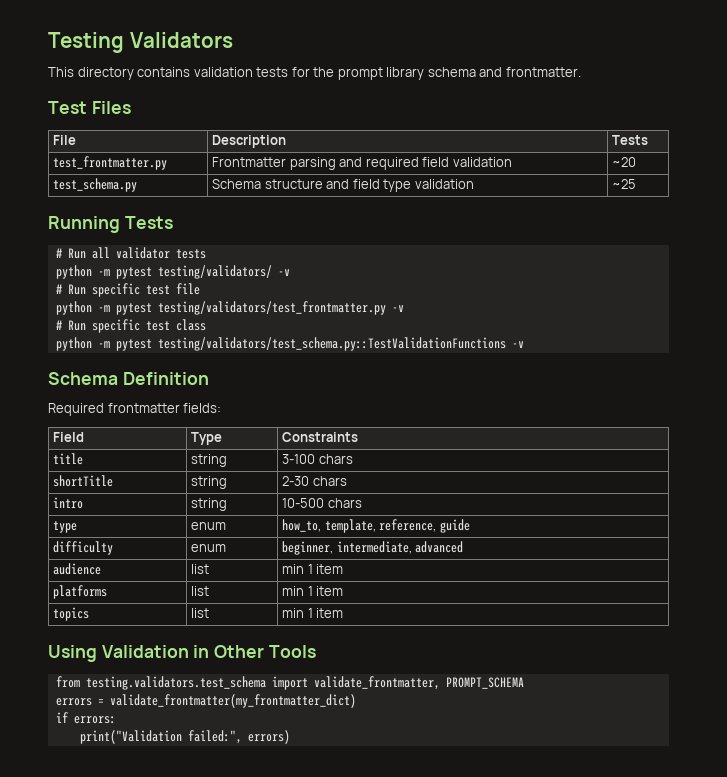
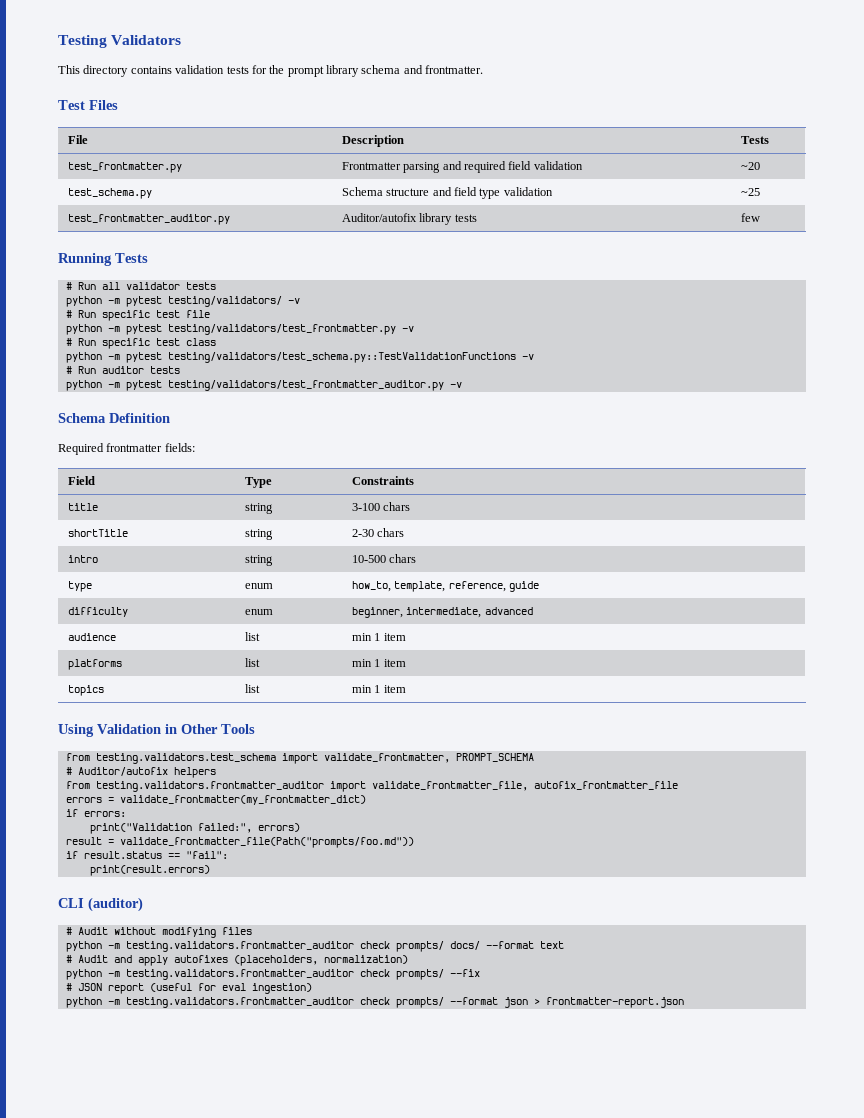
+ test_frontmatter_auditor.py | Auditor/autofix library tests | few
+ # Run auditor tests
+ python -m pytest testing/validators/test_frontmatter_auditor.py -v
+ # Auditor/autofix helpers
+ from testing.validators.frontmatter_auditor import validate_frontmatter_file, autofix_frontmatter_file
+ result = validate_frontmatter_file(Path("prompts/foo.md"))
+ if result.status == "fail":
+ print(result.errors)
+ CLI (auditor)
+ # Audit without modifying files
+ python -m testing.validators.frontmatter_auditor check prompts/ docs/ --format text
+ # Audit and apply autofixes (placeholders, normalization)
+ python -m testing.validators.frontmatter_auditor check prompts/ --fix
+ # JSON report (useful for eval ingestion)
+ python -m testing.validators.frontmatter_auditor check prompts/ --format json > frontmatter-report.json

